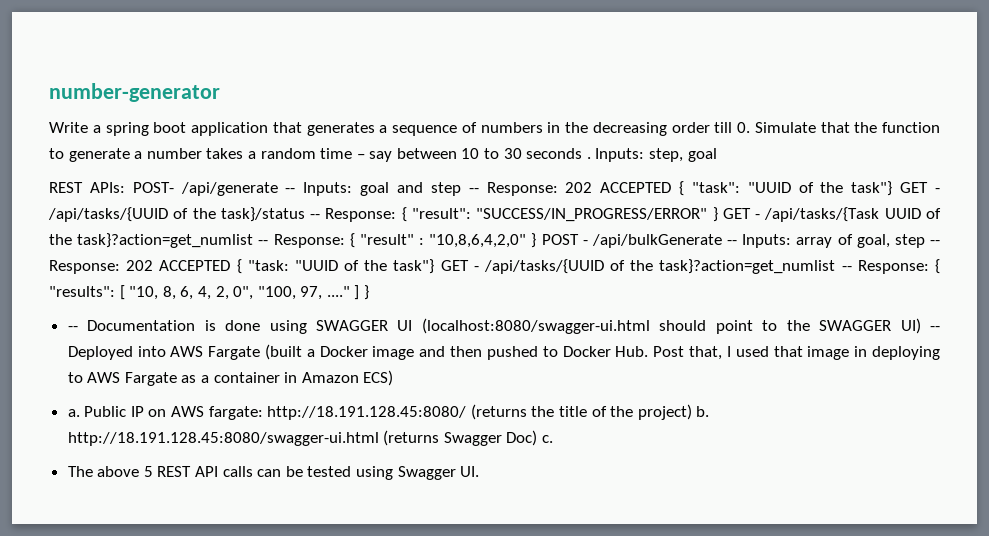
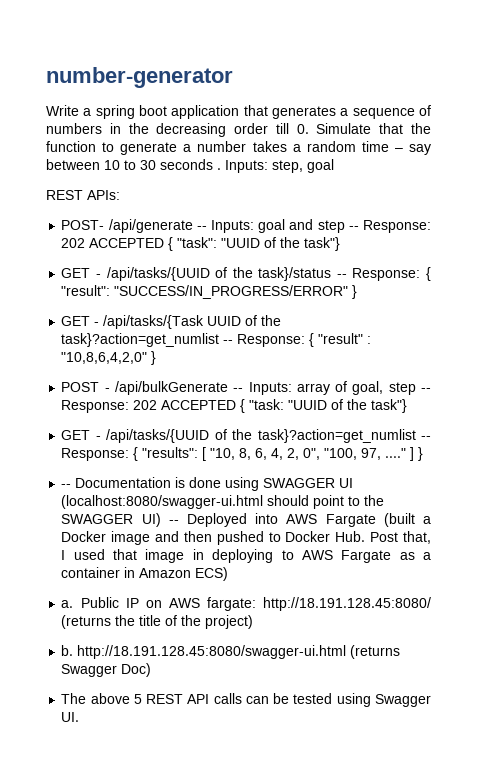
- REST APIs: POST- /api/generate -- Inputs:
+ REST APIs:
+ POST- /api/generate -- Inputs:
- 202 ACCEPTED { "task": "UUID of the task"} GET - /api/tasks/{UUID of the task}/status -- Response:
+ 202 ACCEPTED { "task": "UUID of the task"}
+ GET - /api/tasks/{UUID of the task}/status -- Response:
- "SUCCESS/IN_PROGRESS/ERROR" } GET - /api/tasks/{Task UUID of the task}?action=get_numlist -- Response:
+ "SUCCESS/IN_PROGRESS/ERROR" }
+ GET - /api/tasks/{Task UUID of the task}?action=get_numlist -- Response:
- "10,8,6,4,2,0" } POST - /api/bulkGenerate -- Inputs:
+ "10,8,6,4,2,0" }
+ POST - /api/bulkGenerate -- Inputs:
- 202 ACCEPTED { "task: "UUID of the task"} GET - /api/tasks/{UUID of the task}?action=get_numlist -- Response:
+ 202 ACCEPTED { "task: "UUID of the task"}
+ GET - /api/tasks/{UUID of the task}?action=get_numlist -- Response:
- Public IP on AWS fargate: http://18.191.128.45:8080/ (returns the title of the project) b. http://18.191.128.45:8080/swagger-ui.html (returns Swagger Doc) c.
+ Public IP on AWS fargate: http://18.191.128.45:8080/ (returns the title of the project)
+ b. http://18.191.128.45:8080/swagger-ui.html (returns Swagger Doc)

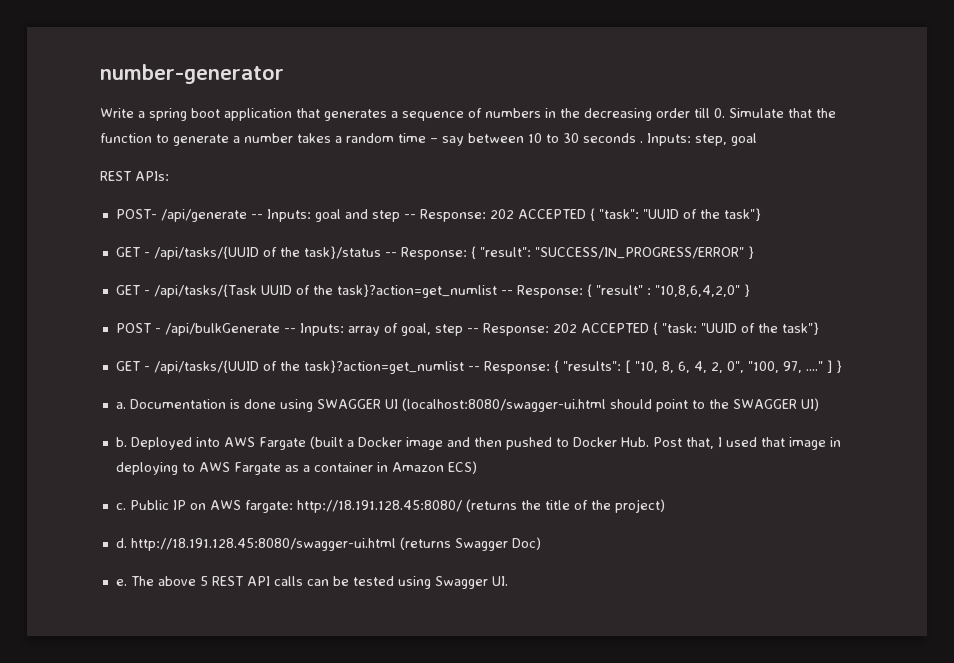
- -- Documentation is done using SWAGGER UI (localhost:8080/swagger-ui.html should point to the SWAGGER UI) -- Deployed into AWS Fargate (built a Docker image and then pushed to Docker Hub. Post that, I used that image in deploying to AWS Fargate as a container in Amazon ECS)
+ a. Documentation is done using SWAGGER UI (localhost:8080/swagger-ui.html should point to the SWAGGER UI)
+ b. Deployed into AWS Fargate (built a Docker image and then pushed to Docker Hub. Post that, I used that image in deploying to AWS Fargate as a container in Amazon ECS)
- a.
+ c.
- b. http://18.191.128.45:8080/swagger-ui.html (returns Swagger Doc)
+ d. http://18.191.128.45:8080/swagger-ui.html (returns Swagger Doc)
+ e.

